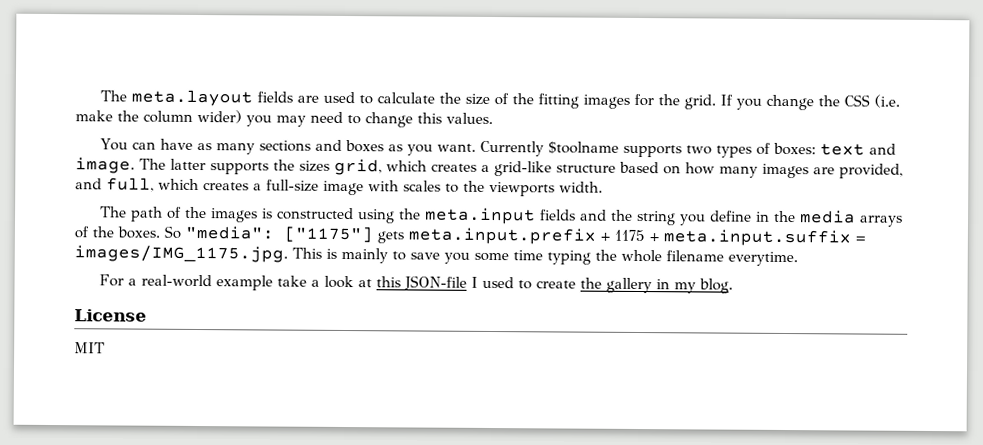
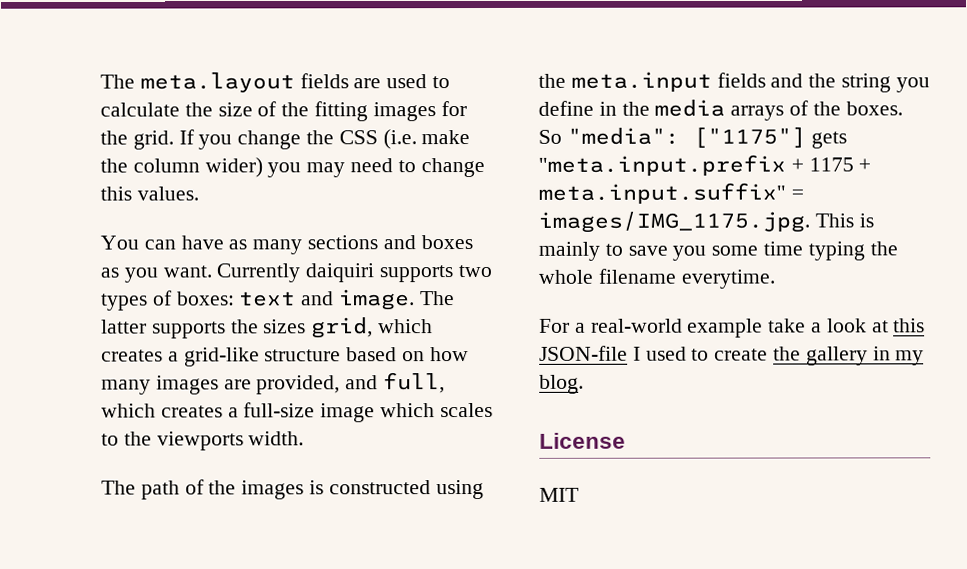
- Currently $toolname supports two types of boxes: text and image.
+ Currently daiquiri supports two types of boxes: text and image.
- The latter supports the sizes grid, which creates a grid-like structure based on how many images are provided, and full, which creates a full-size image with scales to the viewports width.
+ The latter supports the sizes grid, which creates a grid-like structure based on how many images are provided, and full, which creates a full-size image which scales to the viewports width.
- So "media": ["1175"] gets meta.input.prefix + 1175 + meta.input.suffix = images/IMG_1175.jpg. This is mainly to save you some time typing the whole filename everytime.
+ So "media": ["1175"] gets "meta.input.prefix + 1175 + meta.input.suffix" = images/IMG_1175.jpg. This is mainly to save you some time typing the whole filename everytime.

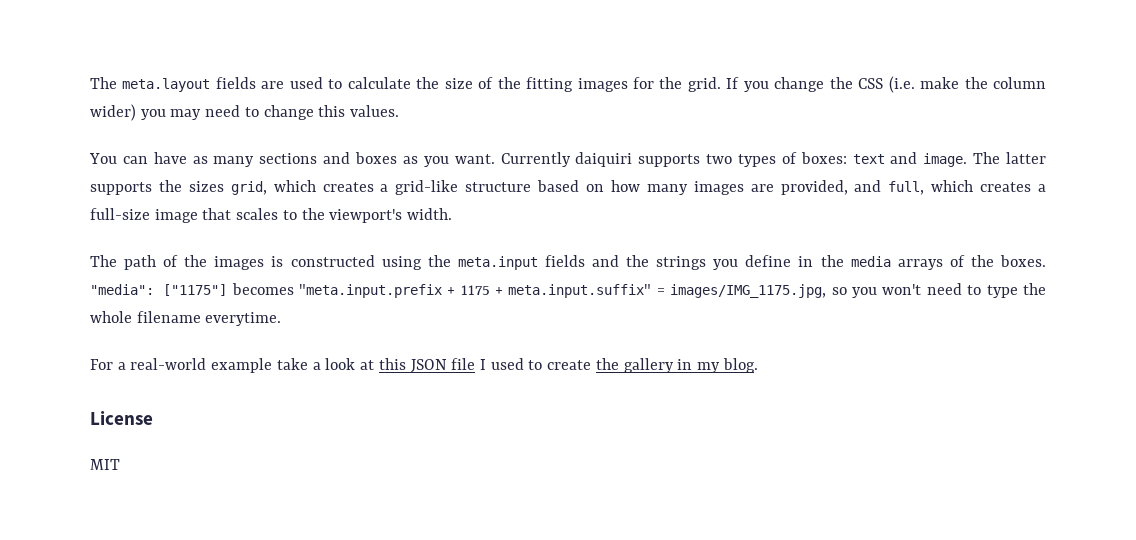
- The latter supports the sizes grid, which creates a grid-like structure based on how many images are provided, and full, which creates a full-size image which scales to the viewports width.
+ The latter supports the sizes grid, which creates a grid-like structure based on how many images are provided, and full, which creates a full-size image that scales to the viewport's width.
- The path of the images is constructed using the meta.input fields and the string you define in the media arrays of the boxes.
+ The path of the images is constructed using the meta.input fields and the strings you define in the media arrays of the boxes.
- So "media": ["1175"] gets "meta.input.prefix + 1175 + meta.input.suffix" = images/IMG_1175.jpg. This is mainly to save you some time typing the whole filename everytime.
+ "media": ["1175"] becomes "meta.input.prefix + 1175 + meta.input.suffix" = images/IMG_1175.jpg, so you won't need to type the whole filename everytime.
- For a real-world example take a look at this JSON-file I used to create the gallery in my blog.
+ For a real-world example take a look at this JSON file I used to create the gallery in my blog.

